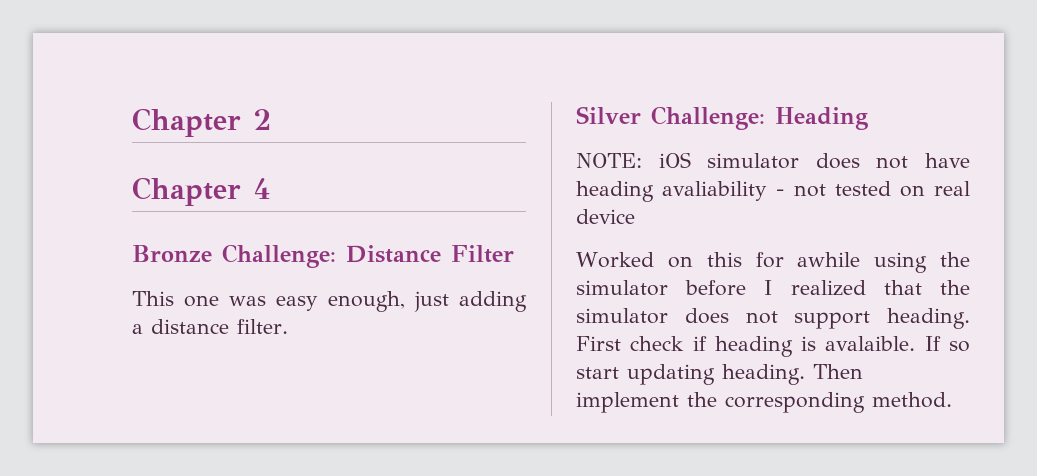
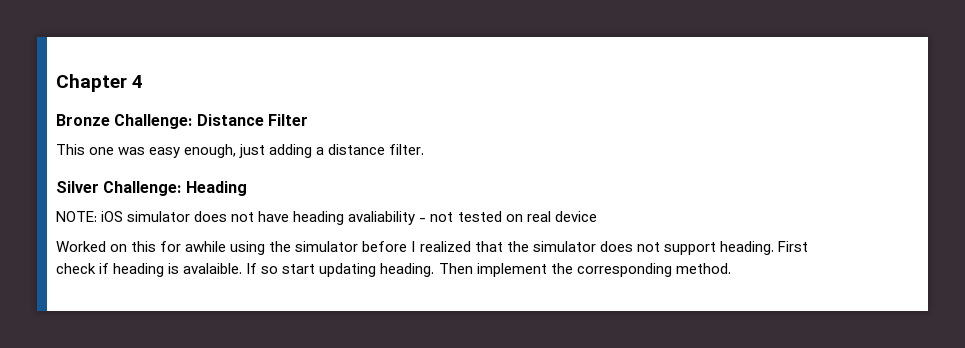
- Chapter 2

